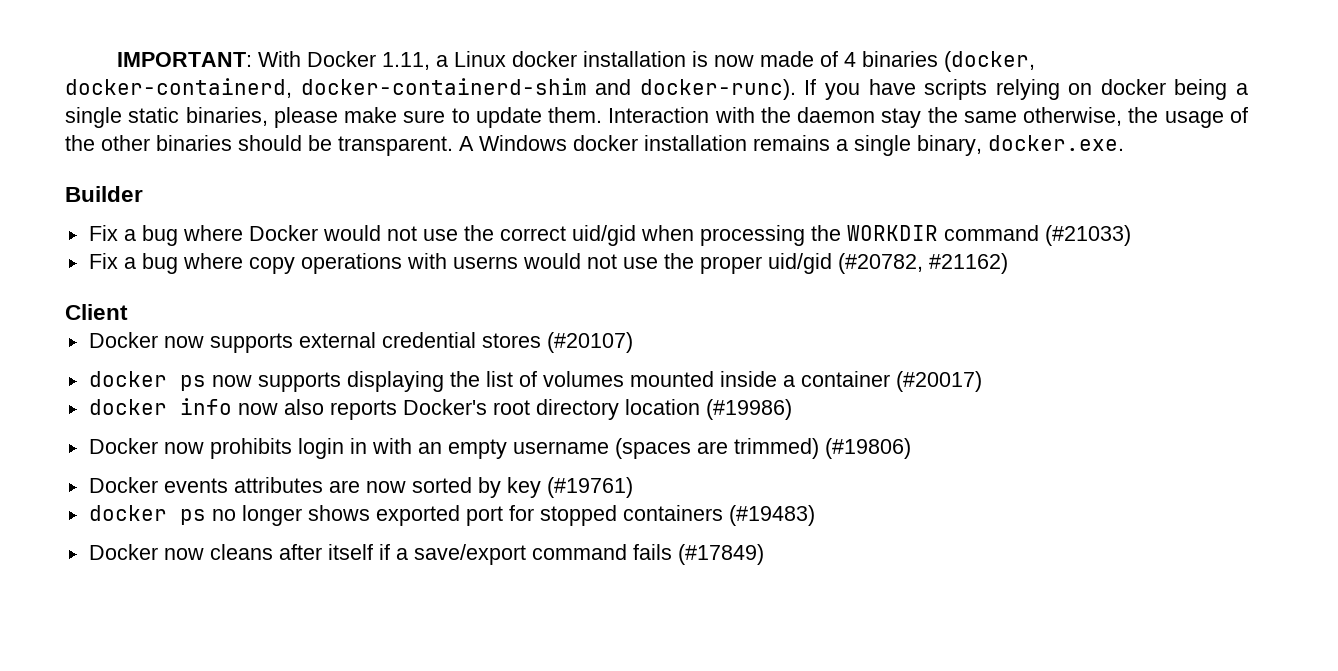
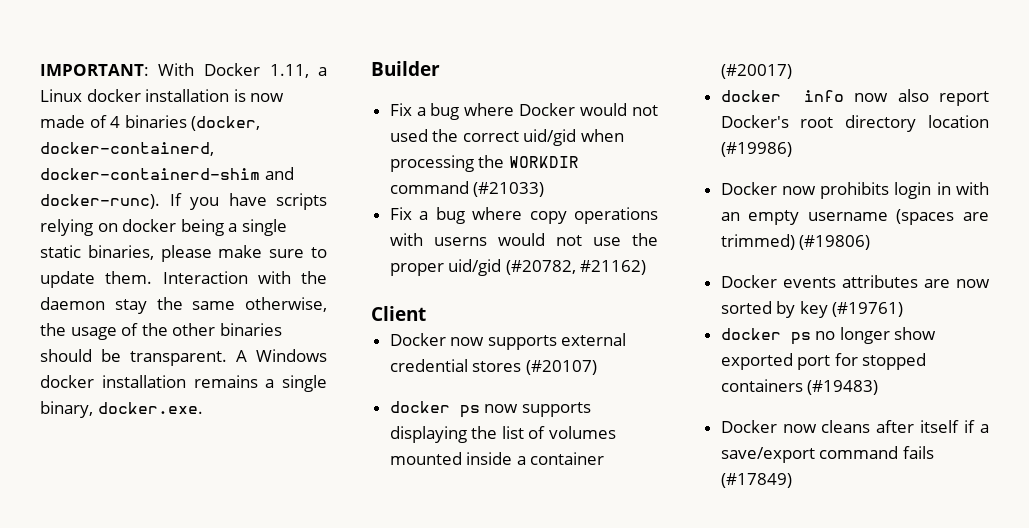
- Fix a bug where Docker would not use the correct uid/gid when processing the WORKDIR command (#21033)
+ Fix a bug where Docker would not used the correct uid/gid when processing the WORKDIR command (#21033)
- docker info now also reports Docker's root directory location (#19986)
+ docker info now also report Docker's root directory location (#19986)
- docker ps no longer shows exported port for stopped containers (#19483)
+ docker ps no longer show exported port for stopped containers (#19483)

